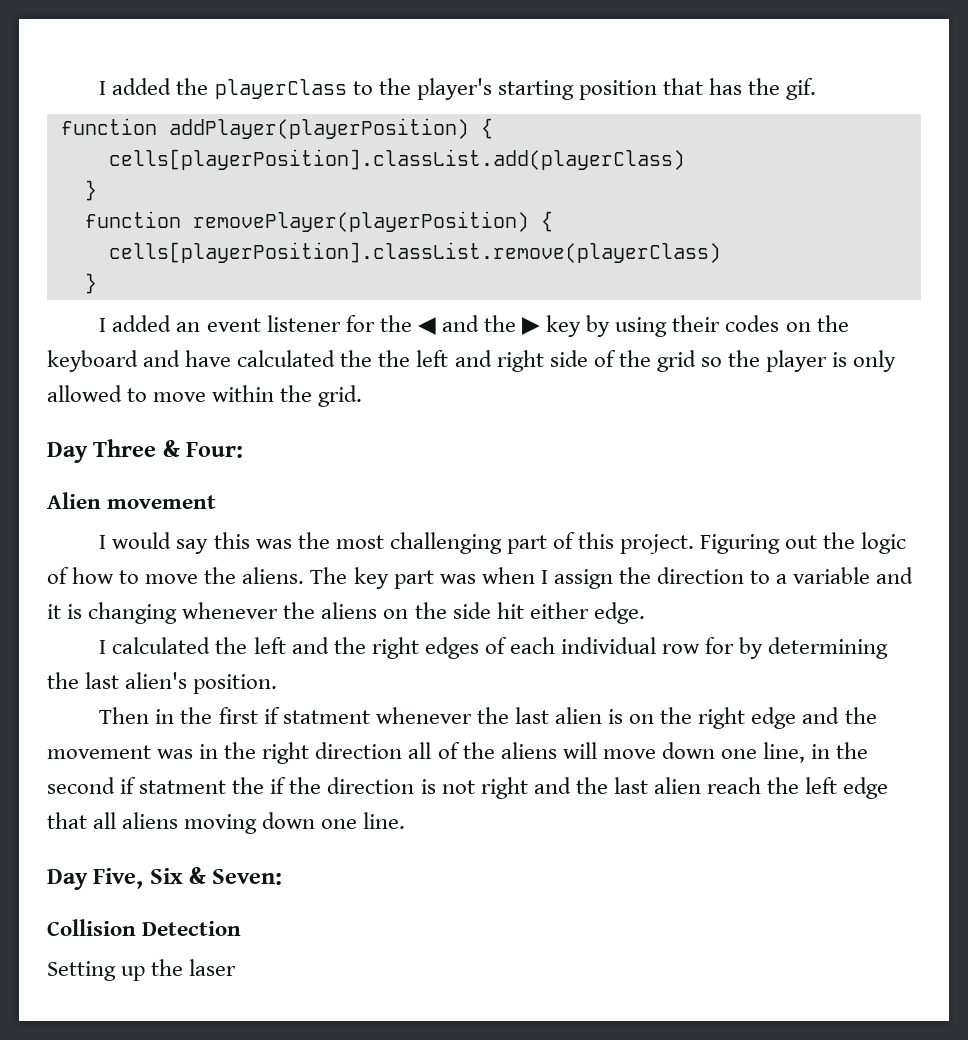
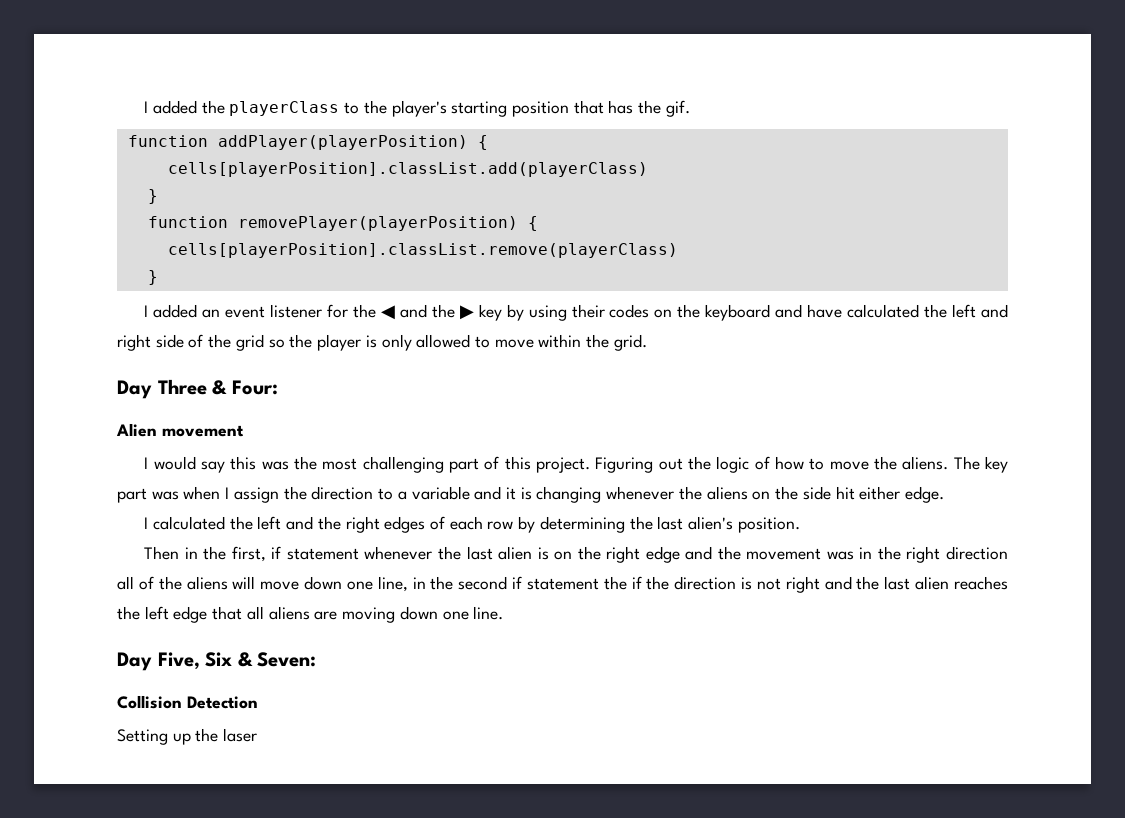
- I added an event listener for the ◀ and the ▶ key by using their codes on the keyboard and have calculated the the left and right side of the grid so the player is only allowed to move within the grid.
+ I added an event listener for the ◀ and the ▶ key by using their codes on the keyboard and have calculated the left and right side of the grid so the player is only allowed to move within the grid.
- I calculated the left and the right edges of each individual row for by determining the last alien's position.
+ I calculated the left and the right edges of each row by determining the last alien's position.
- Then in the first if statment whenever the last alien is on the right edge and the movement was in the right direction all of the aliens will move down one line, in the second if statment the if the direction is not right and the last alien reach the left edge that all aliens moving down one line.
+ Then in the first, if statement whenever the last alien is on the right edge and the movement was in the right direction all of the aliens will move down one line, in the second if statement the if the direction is not right and the last alien reaches the left edge that all aliens are moving down one line.

